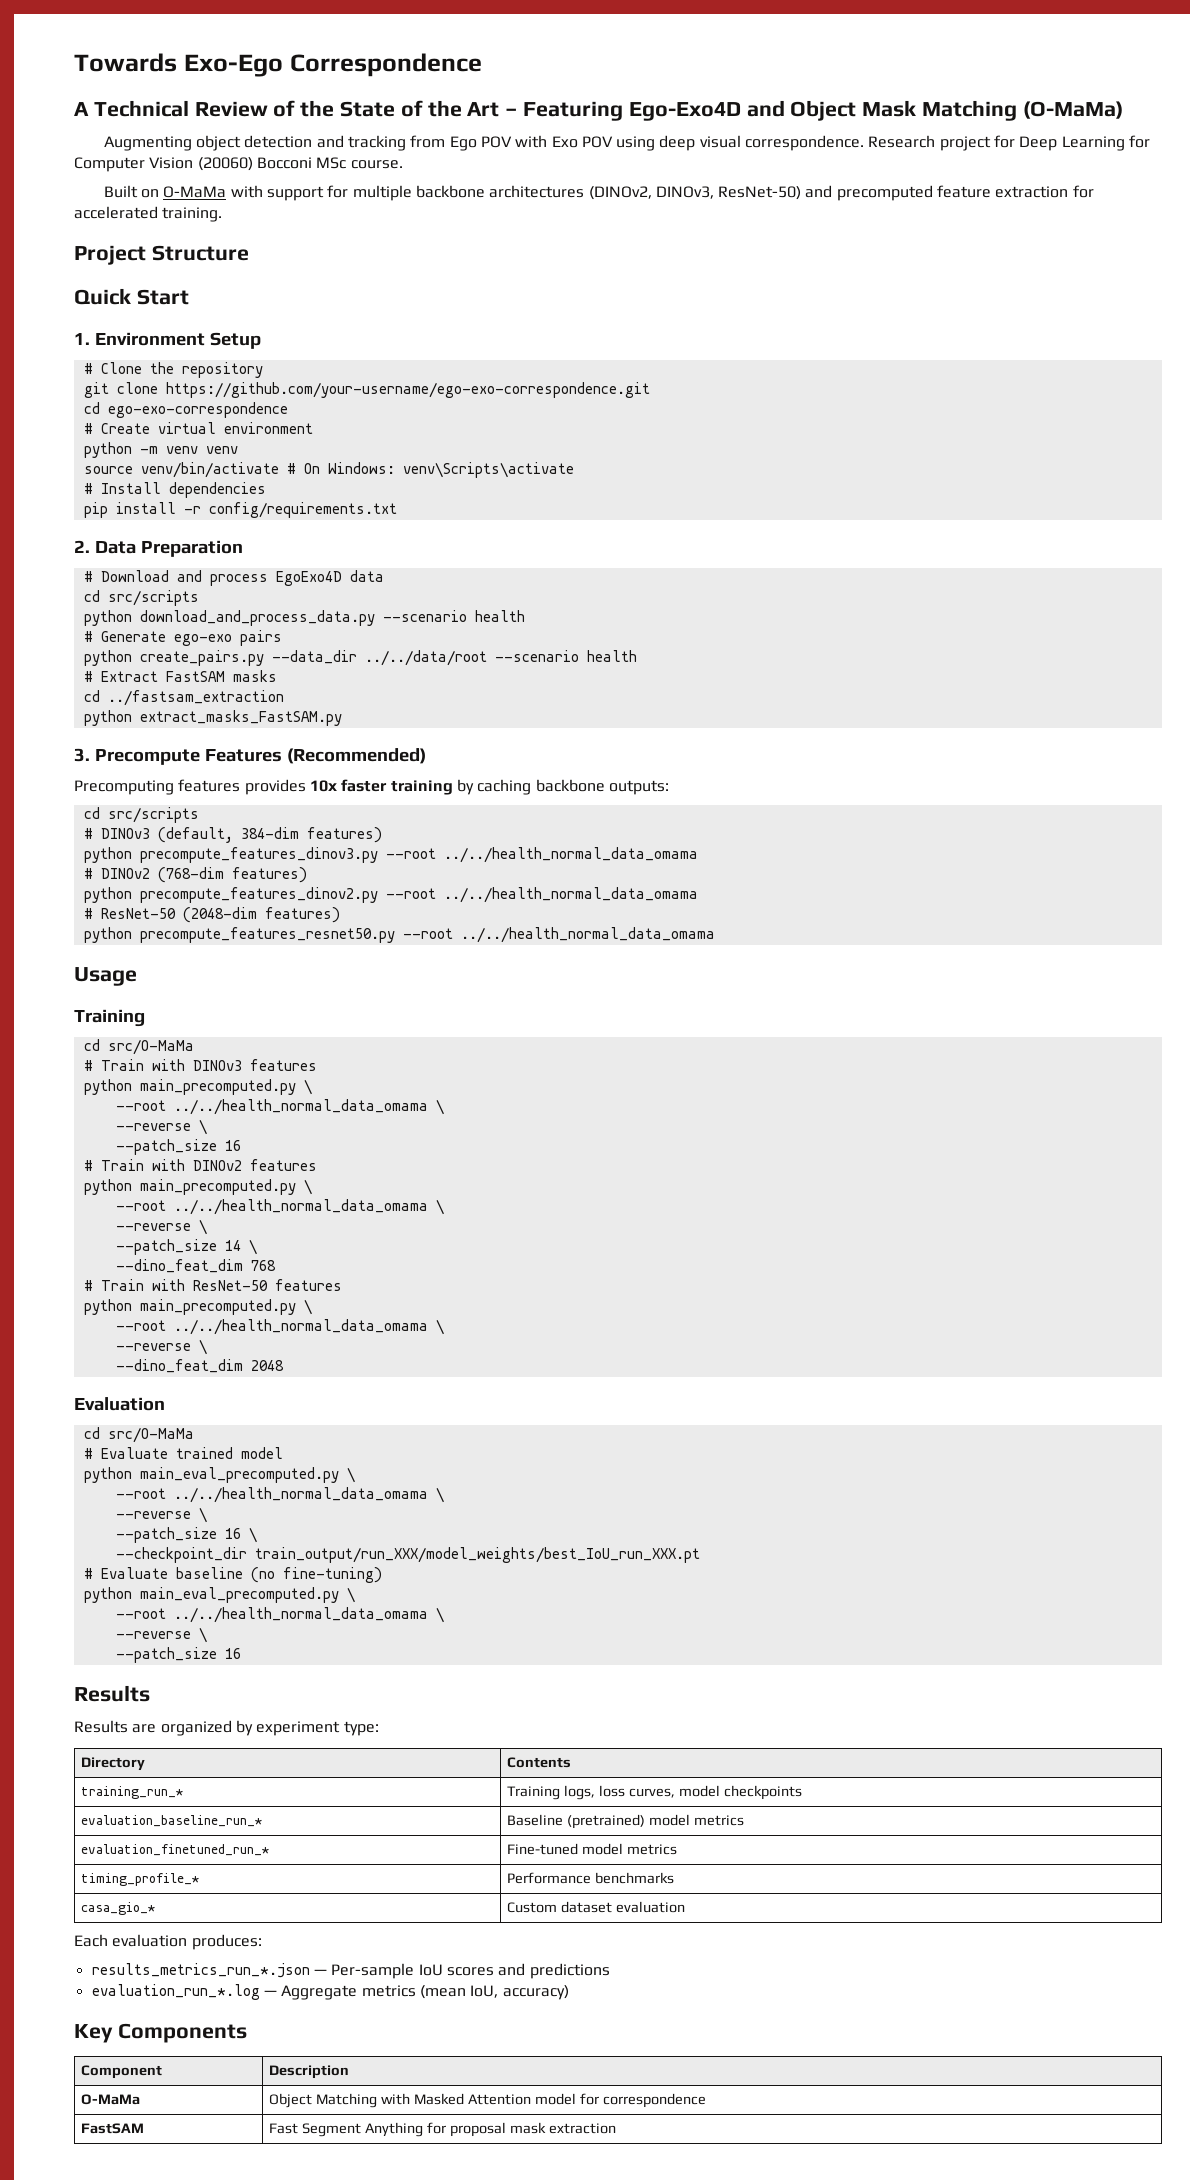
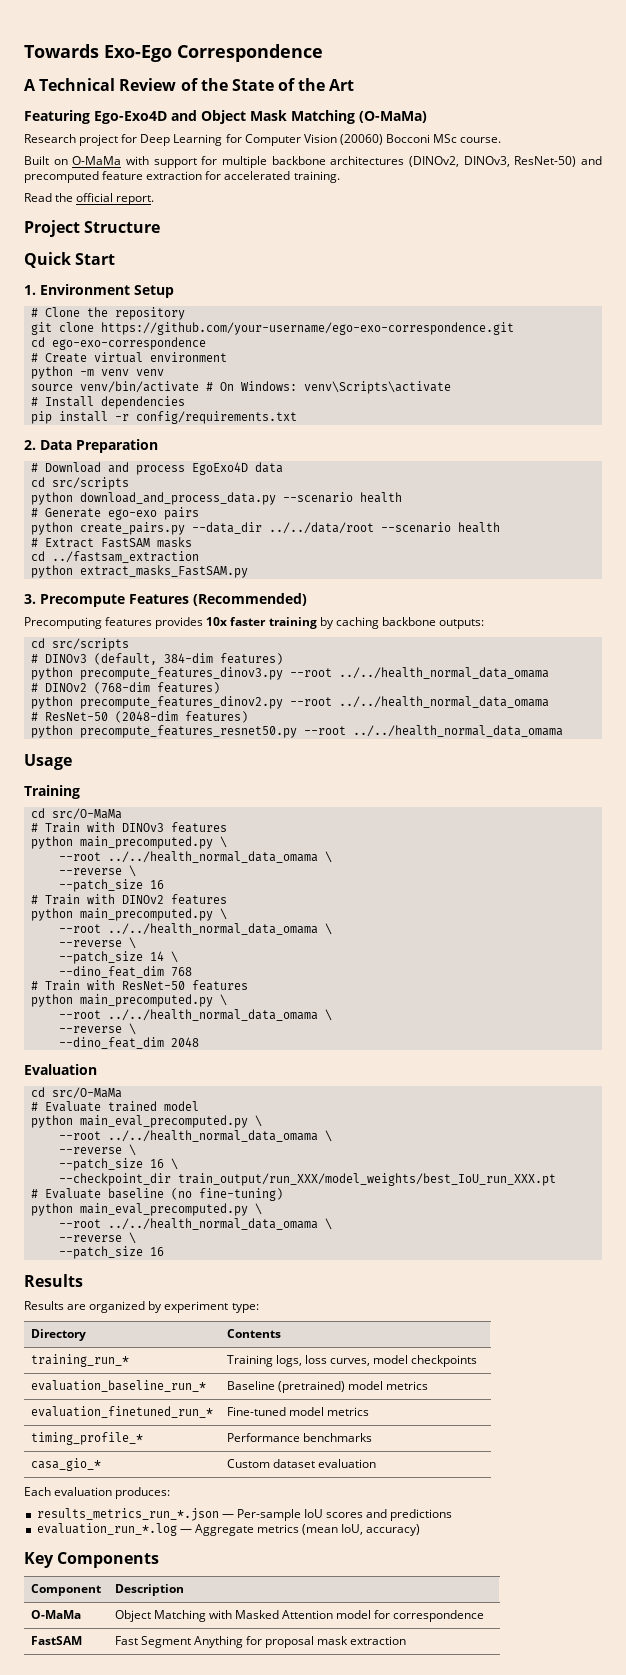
- A Technical Review of the State of the Art – Featuring Ego-Exo4D and Object Mask Matching (O-MaMa)
+ A Technical Review of the State of the Art
+ Featuring Ego-Exo4D and Object Mask Matching (O-MaMa)
- Augmenting object detection and tracking from Ego POV with Exo POV using deep visual correspondence.
+ Read the official report.

